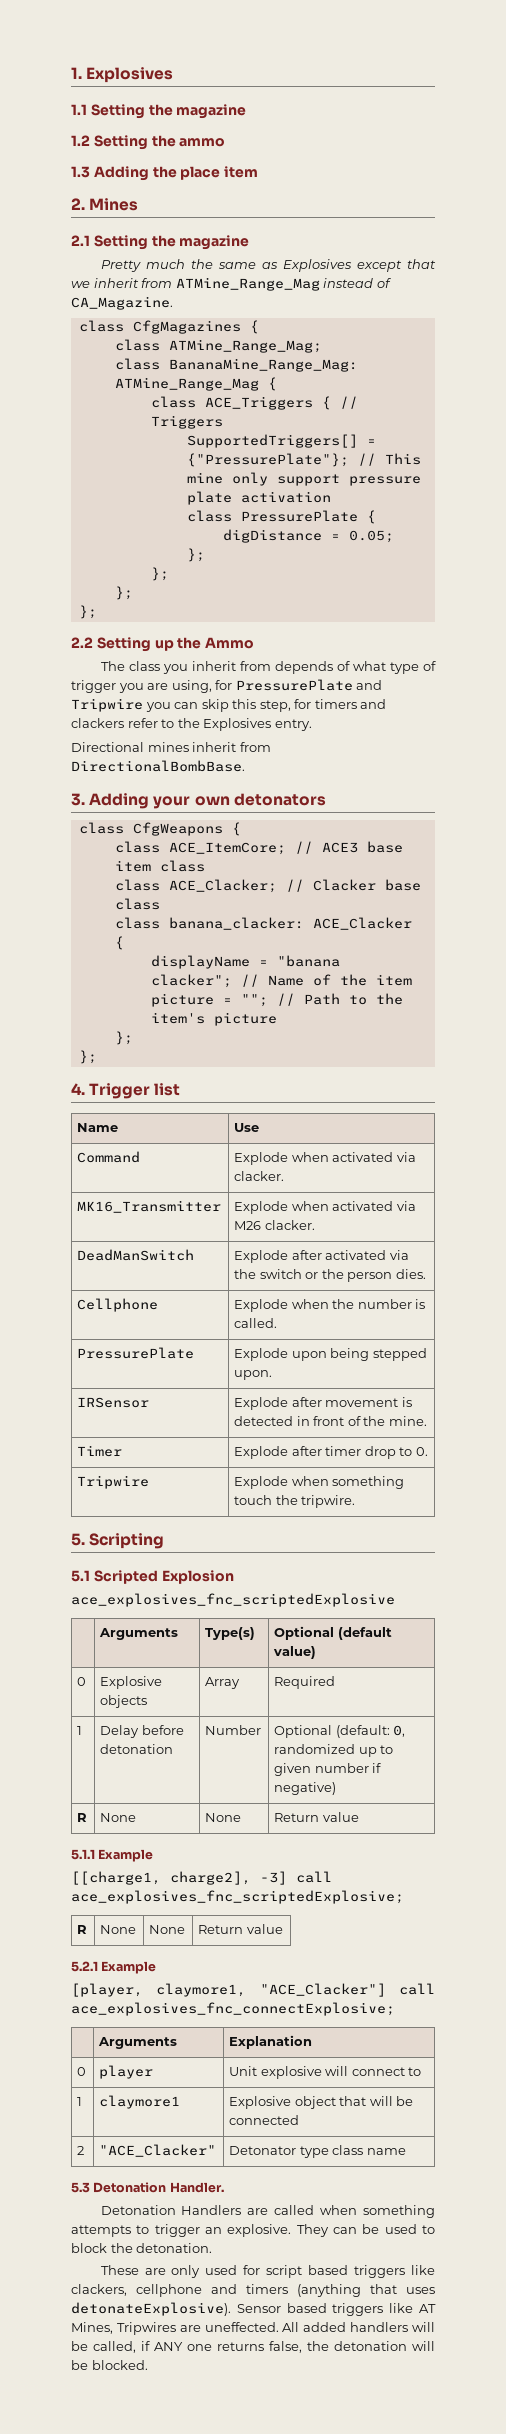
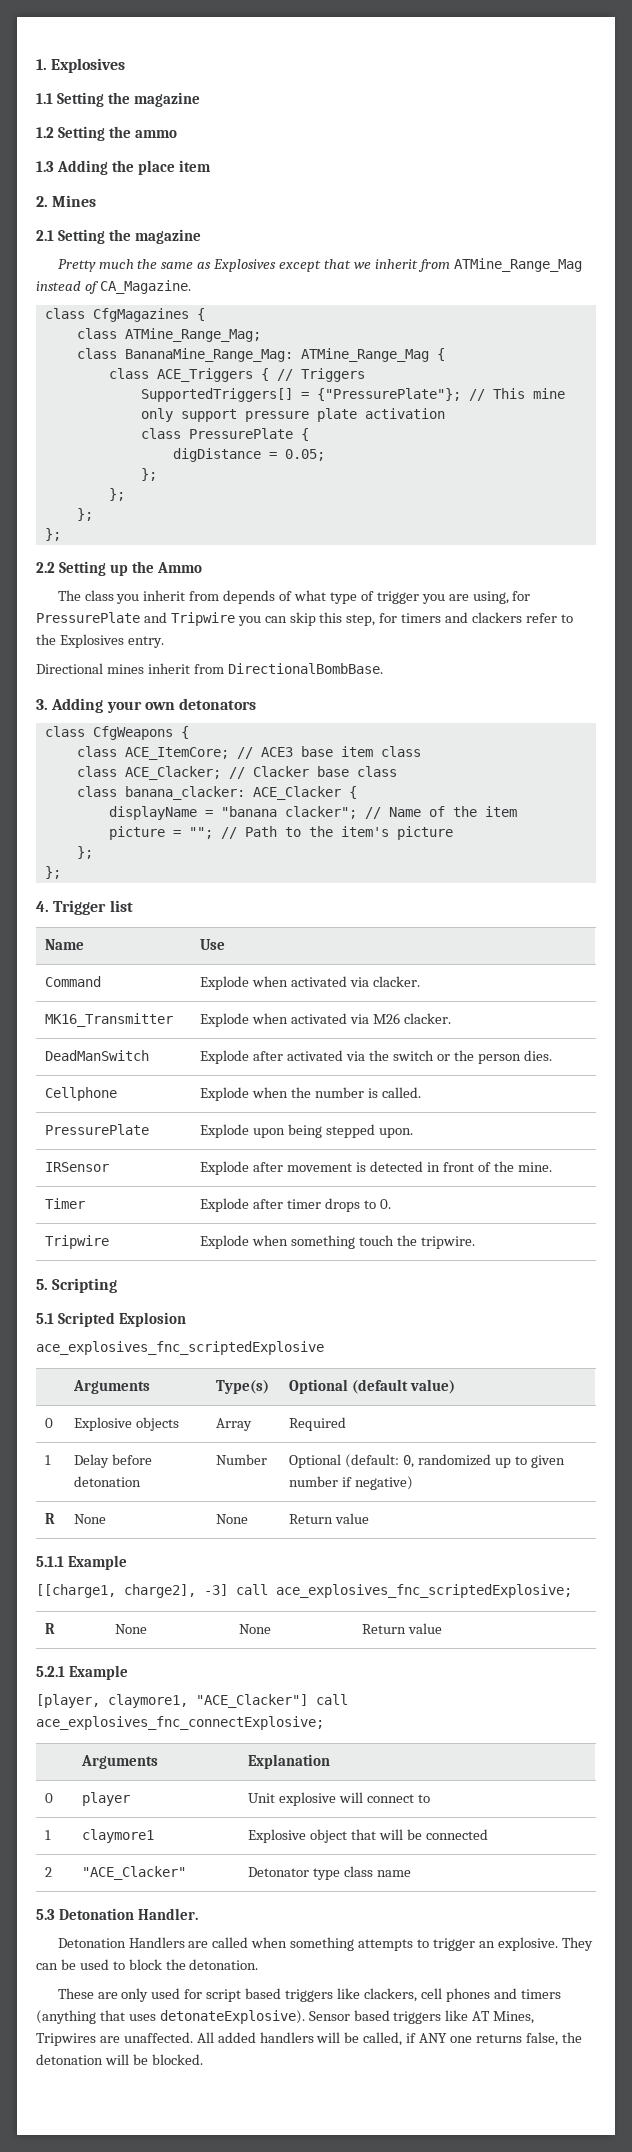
- Timer | Explode after timer drop to 0.
+ Timer | Explode after timer drops to 0.
- These are only used for script based triggers like clackers, cellphone and timers (anything that uses detonateExplosive).
+ These are only used for script based triggers like clackers, cell phones and timers (anything that uses detonateExplosive).
- Sensor based triggers like AT Mines, Tripwires are uneffected.
+ Sensor based triggers like AT Mines, Tripwires are unaffected.

